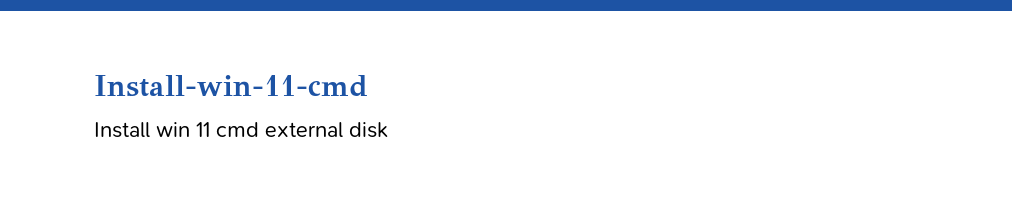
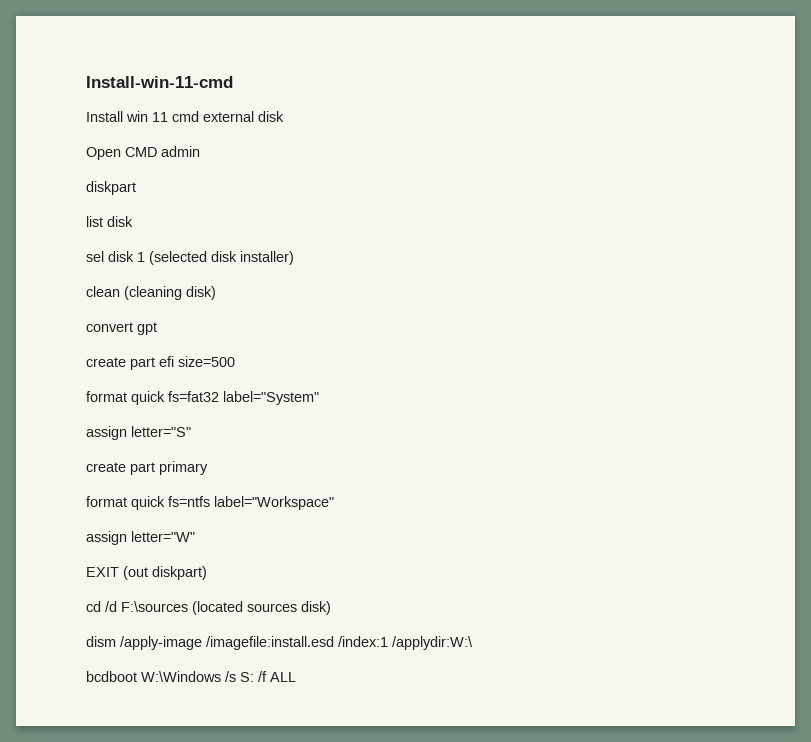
+ Open CMD admin
+ diskpart
+ list disk
+ sel disk 1 (selected disk installer)
+ clean (cleaning disk)
+ convert gpt
+ create part efi size=500
+ format quick fs=fat32 label="System"
+ assign letter="S"
+ create part primary
+ format quick fs=ntfs label="Workspace"
+ assign letter="W"
+ EXIT (out diskpart)
+ cd /d F:\sources (located sources disk)
+ dism /apply-image /imagefile:install.esd /index:1 /applydir:W:\
+ bcdboot W:\Windows /s S: /f ALL

